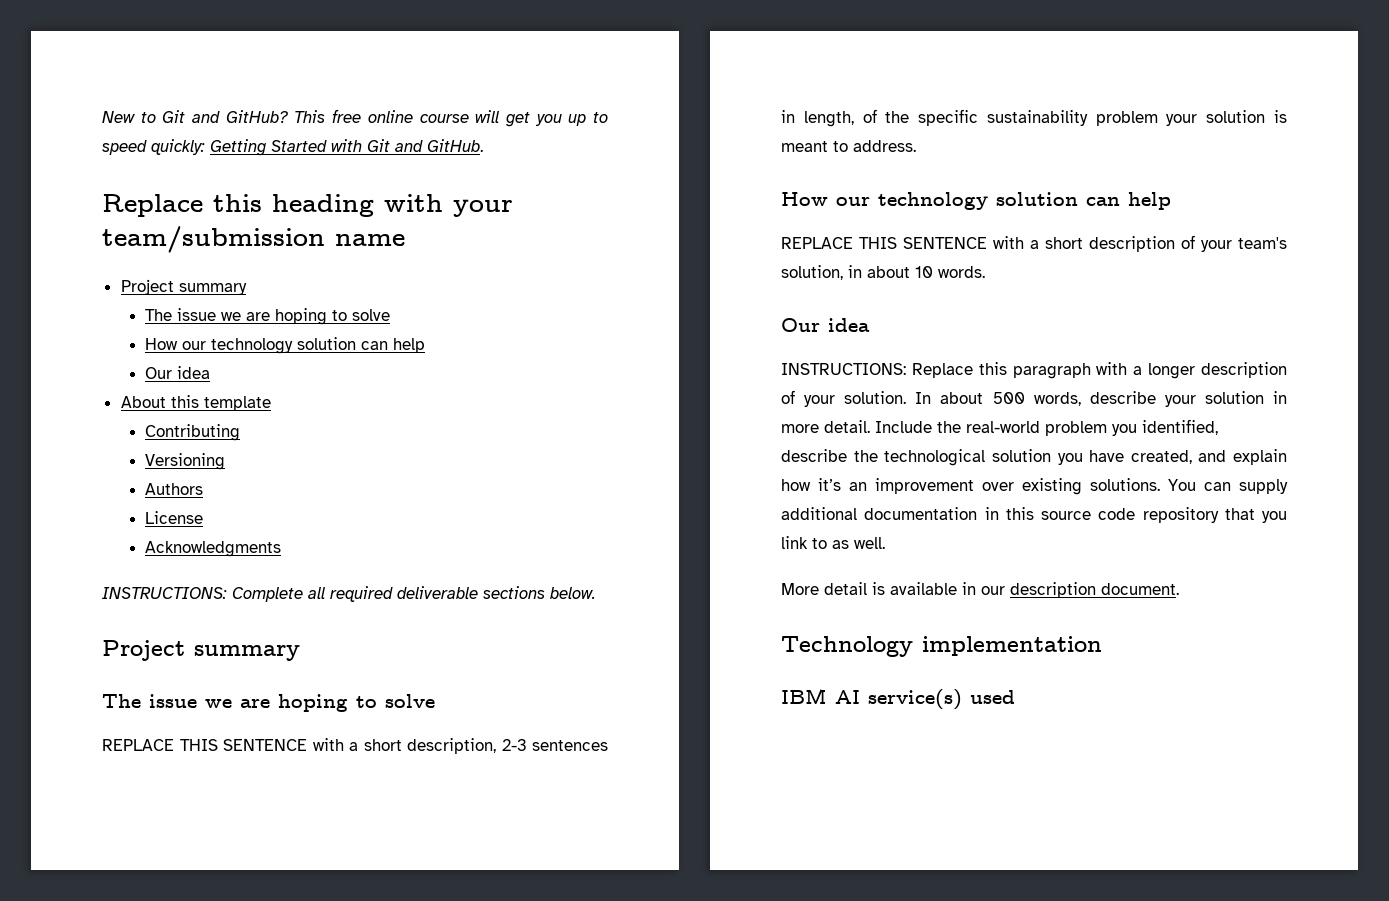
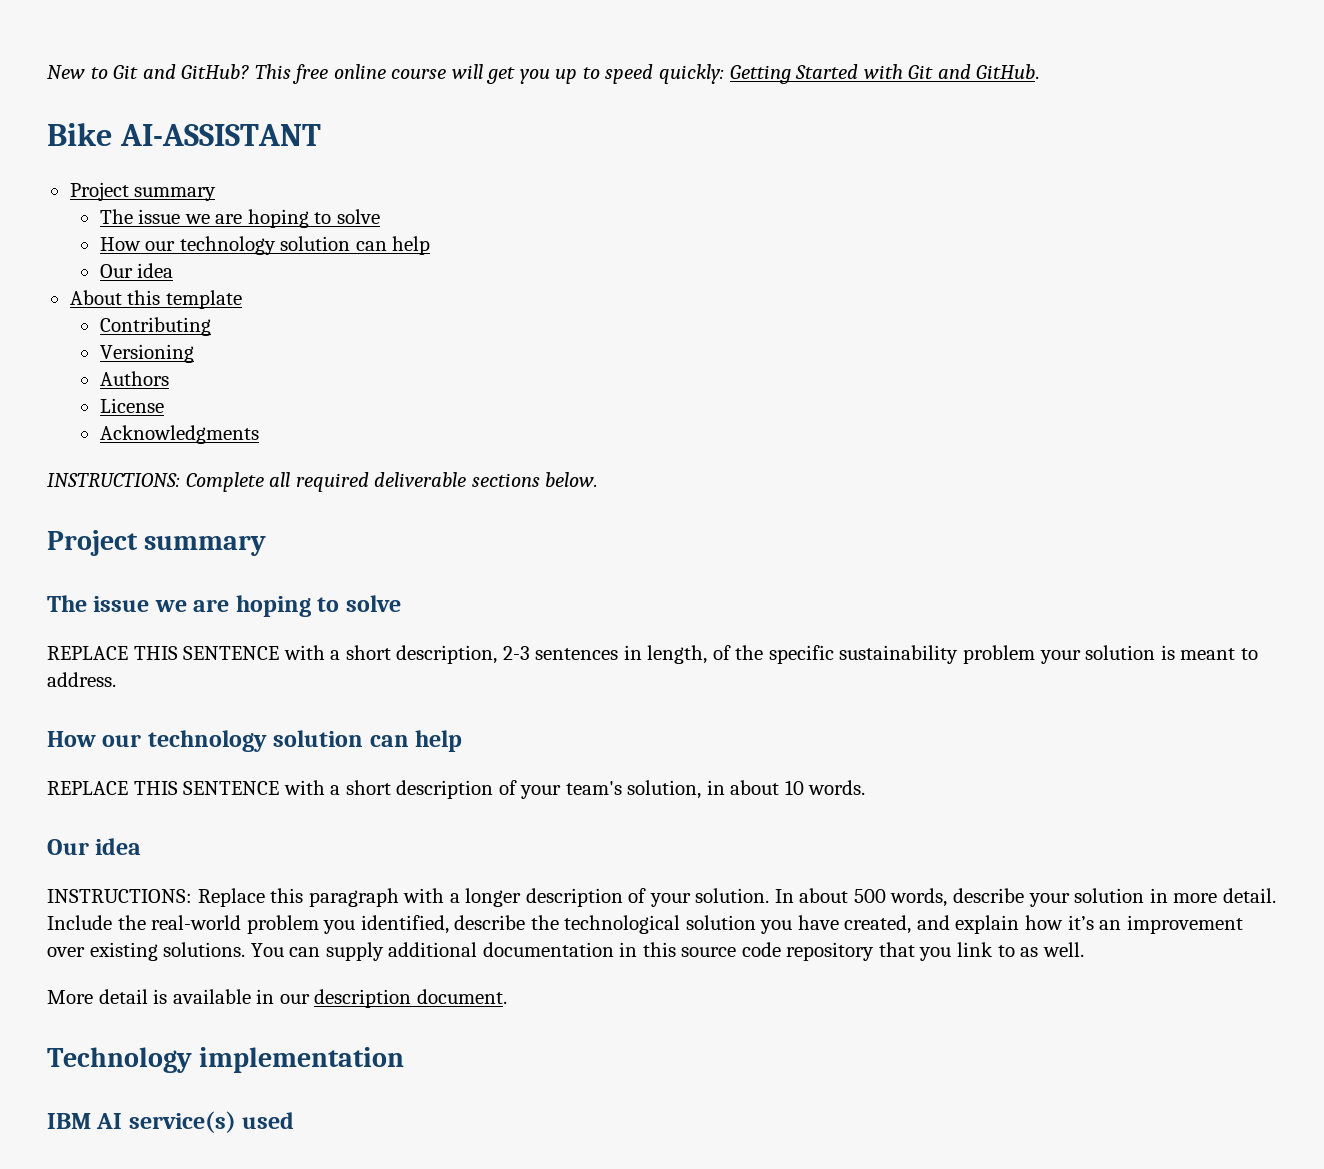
- Replace this heading with your team/submission name
+ Bike AI-ASSISTANT

